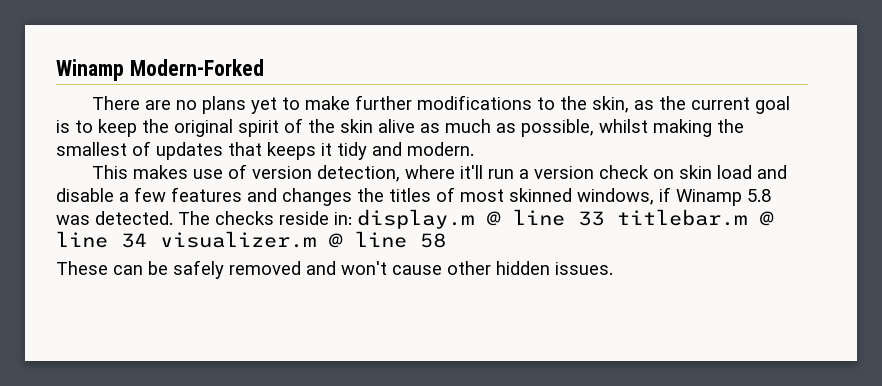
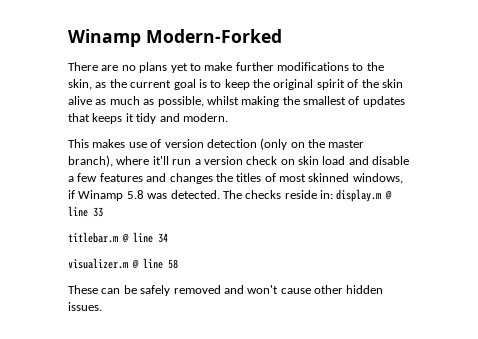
- This makes use of version detection, where it'll run a version check on skin load and disable a few features and changes the titles of most skinned windows, if Winamp 5.8 was detected.
+ This makes use of version detection (only on the master branch), where it'll run a version check on skin load and disable a few features and changes the titles of most skinned windows, if Winamp 5.8 was detected.
- The checks reside in: display.m @ line 33 titlebar.m @ line 34 visualizer.m @ line 58
+ The checks reside in: display.m @ line 33
+ titlebar.m @ line 34
+ visualizer.m @ line 58

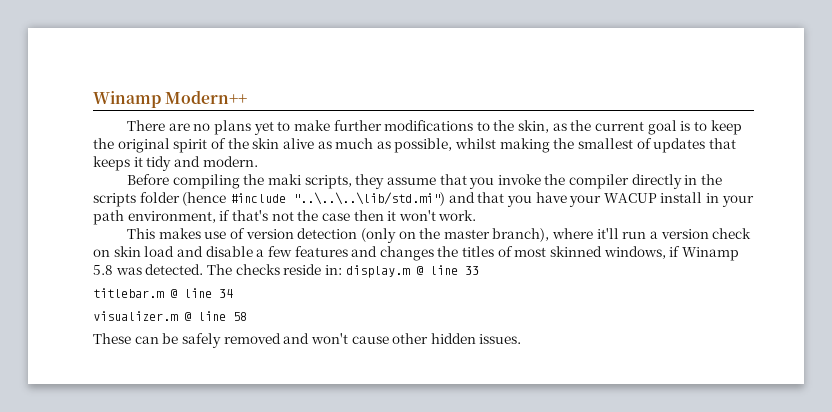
- Winamp Modern-Forked
+ Winamp Modern++
+ Before compiling the maki scripts, they assume that you invoke the compiler directly in the scripts folder (hence #include "..\..\..\lib/std.mi") and that you have your WACUP install in your path environment, if that's not the case then it won't work.

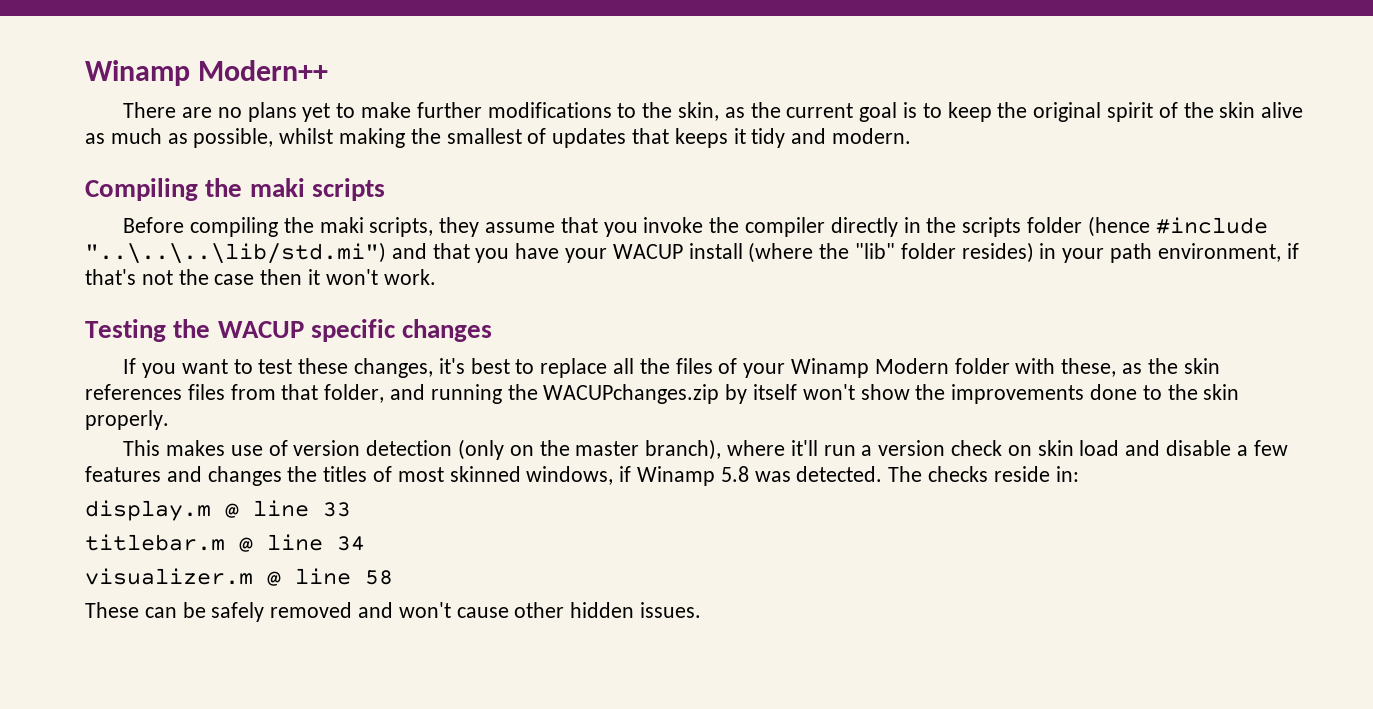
+ Compiling the maki scripts
- Before compiling the maki scripts, they assume that you invoke the compiler directly in the scripts folder (hence #include "..\..\..\lib/std.mi") and that you have your WACUP install in your path environment, if that's not the case then it won't work.
+ Before compiling the maki scripts, they assume that you invoke the compiler directly in the scripts folder (hence #include "..\..\..\lib/std.mi") and that you have your WACUP install (where the "lib" folder resides) in your path environment, if that's not the case then it won't work.
+ Testing the WACUP specific changes
+ If you want to test these changes, it's best to replace all the files of your Winamp Modern folder with these, as the skin references files from that folder, and running the WACUPchanges.zip by itself won't show the improvements done to the skin properly.
- The checks reside in: display.m @ line 33
+ The checks reside in:
+ display.m @ line 33

